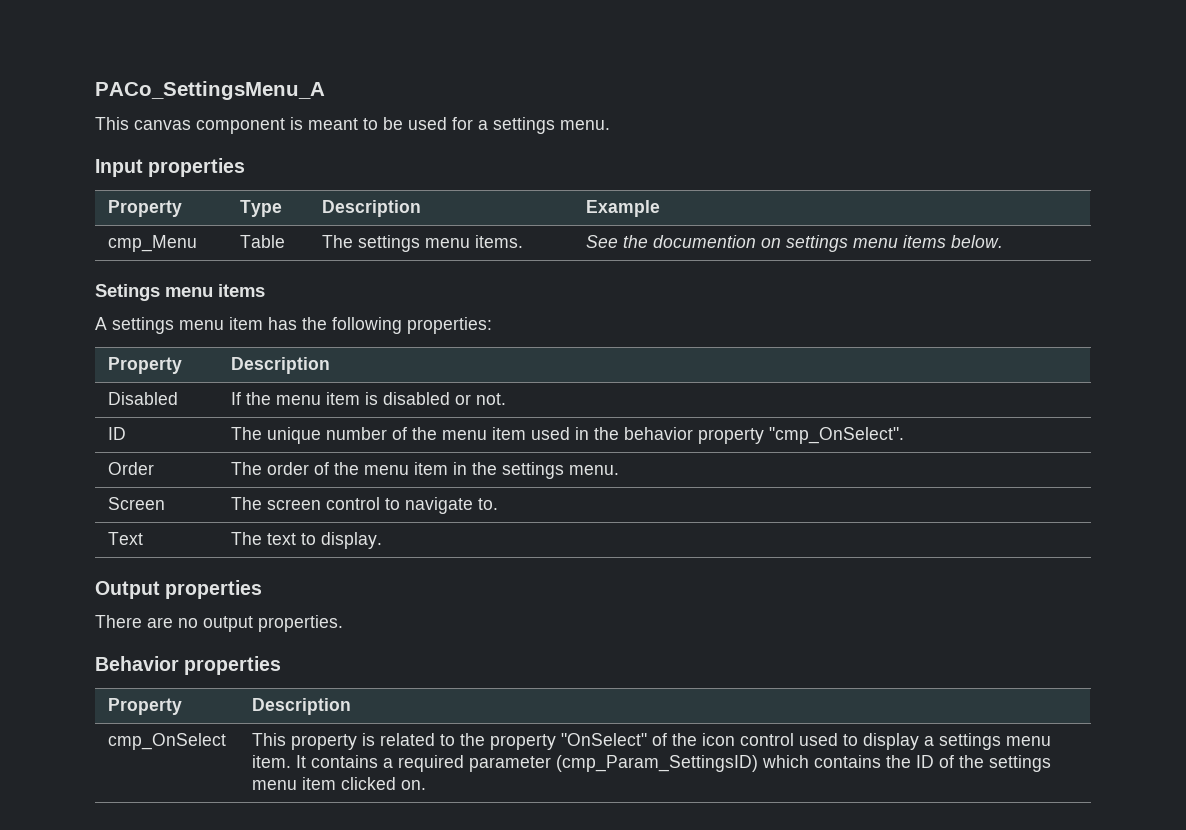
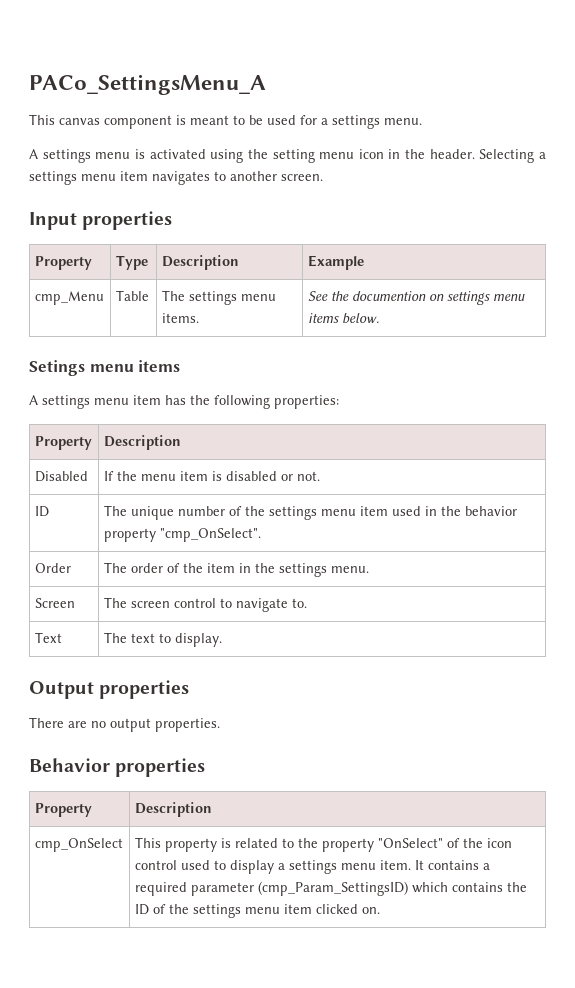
+ A settings menu is activated using the setting menu icon in the header. Selecting a settings menu item navigates to another screen.
- ID | The unique number of the menu item used in the behavior property "cmp_OnSelect".
+ ID | The unique number of the settings menu item used in the behavior property "cmp_OnSelect".
- Order | The order of the menu item in the settings menu.
+ Order | The order of the item in the settings menu.

